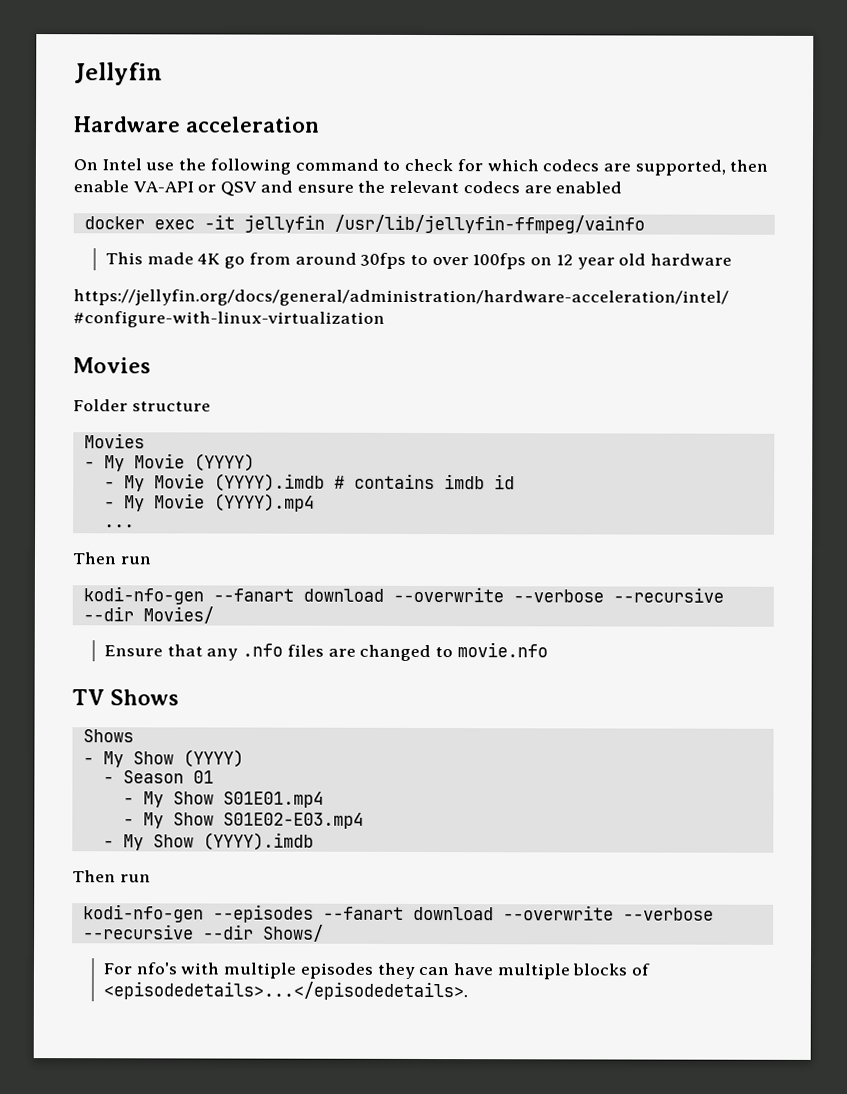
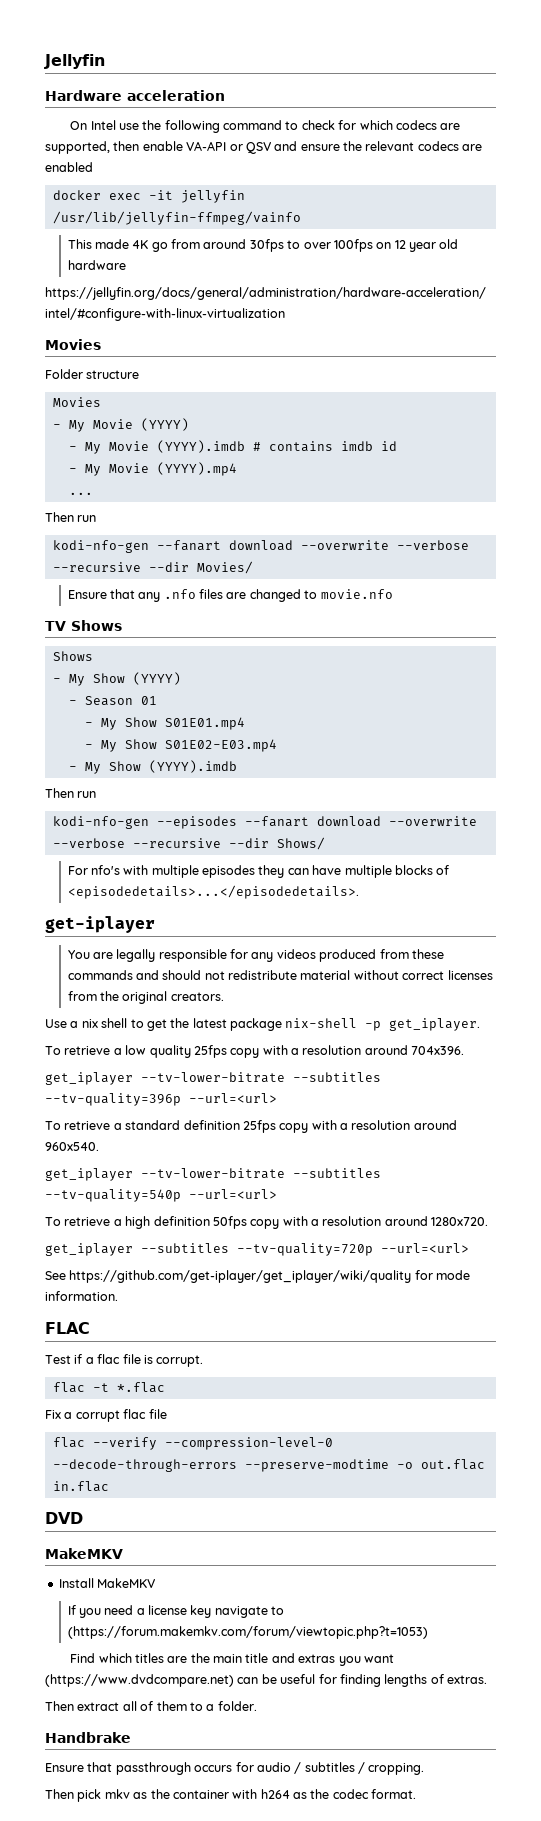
+ get-iplayer
+ You are legally responsible for any videos produced from these commands and should not redistribute material without correct licenses from the original creators.
+ Use a nix shell to get the latest package nix-shell -p get_iplayer.
+ To retrieve a low quality 25fps copy with a resolution around 704x396.
+ get_iplayer --tv-lower-bitrate --subtitles --tv-quality=396p --url=<url>
+ To retrieve a standard definition 25fps copy with a resolution around 960x540.
+ get_iplayer --tv-lower-bitrate --subtitles --tv-quality=540p --url=<url>
+ To retrieve a high definition 50fps copy with a resolution around 1280x720.
+ get_iplayer --subtitles --tv-quality=720p --url=<url>
+ See https://github.com/get-iplayer/get_iplayer/wiki/quality for mode information.
+ FLAC
+ Test if a flac file is corrupt.
+ flac -t *.flac
+ Fix a corrupt flac file
+ flac --verify --compression-level-0 --decode-through-errors --preserve-modtime -o out.flac in.flac
+ DVD
+ MakeMKV
+ Install MakeMKV
+ If you need a license key navigate to (https://forum.makemkv.com/forum/viewtopic.php?t=1053)
+ Find which titles are the main title and extras you want (https://www.dvdcompare.net) can be useful for finding lengths of extras.
+ Then extract all of them to a folder.
+ Handbrake
+ Ensure that passthrough occurs for audio / subtitles / cropping.
+ Then pick mkv as the container with h264 as the codec format.

